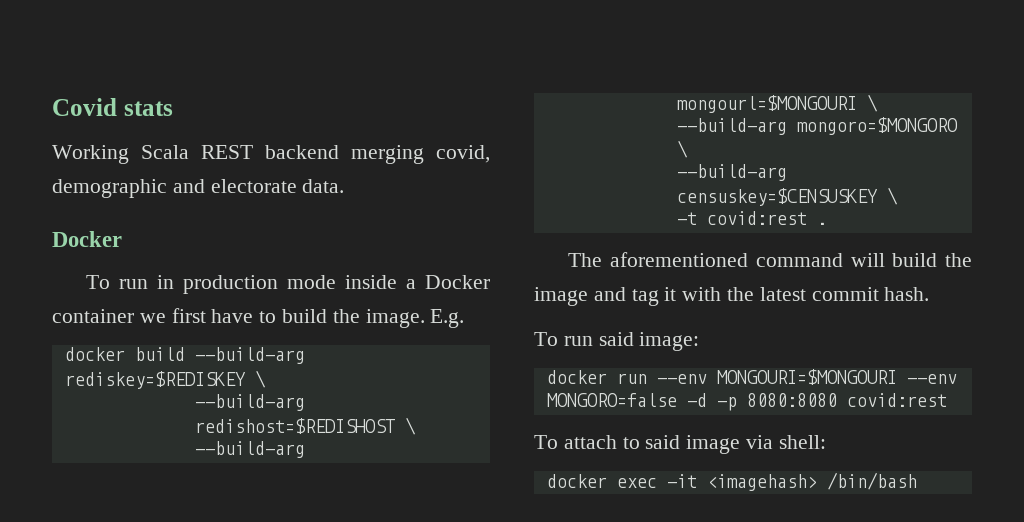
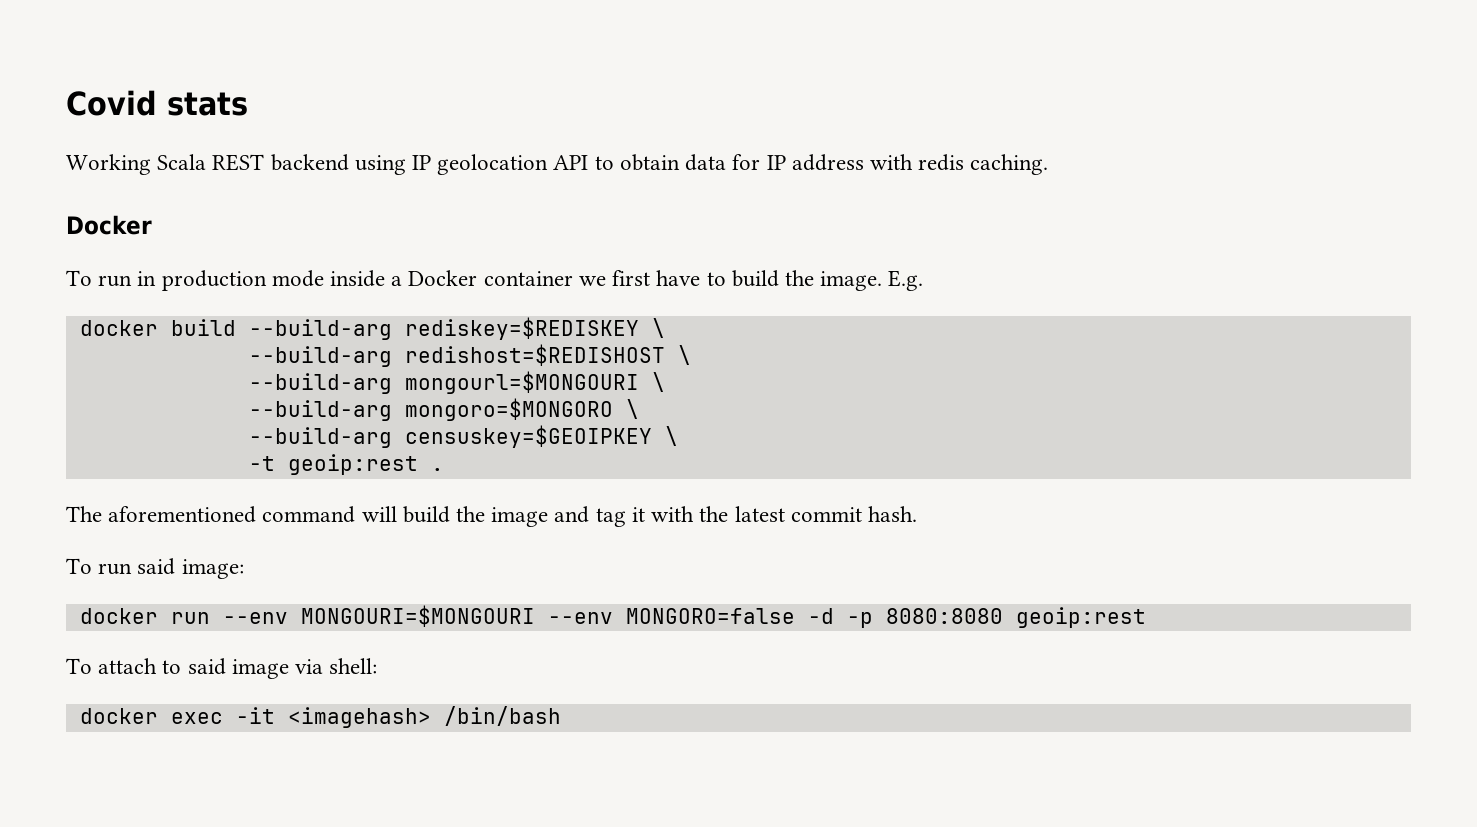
- Working Scala REST backend merging covid, demographic and electorate data.
+ Working Scala REST backend using IP geolocation API to obtain data for IP address with redis caching.
- --build-arg censuskey=$CENSUSKEY \
+ --build-arg censuskey=$GEOIPKEY \
- -t covid:rest .
+ -t geoip:rest .
- docker run --env MONGOURI=$MONGOURI --env MONGORO=false -d -p 8080:8080 covid:rest
+ docker run --env MONGOURI=$MONGOURI --env MONGORO=false -d -p 8080:8080 geoip:rest

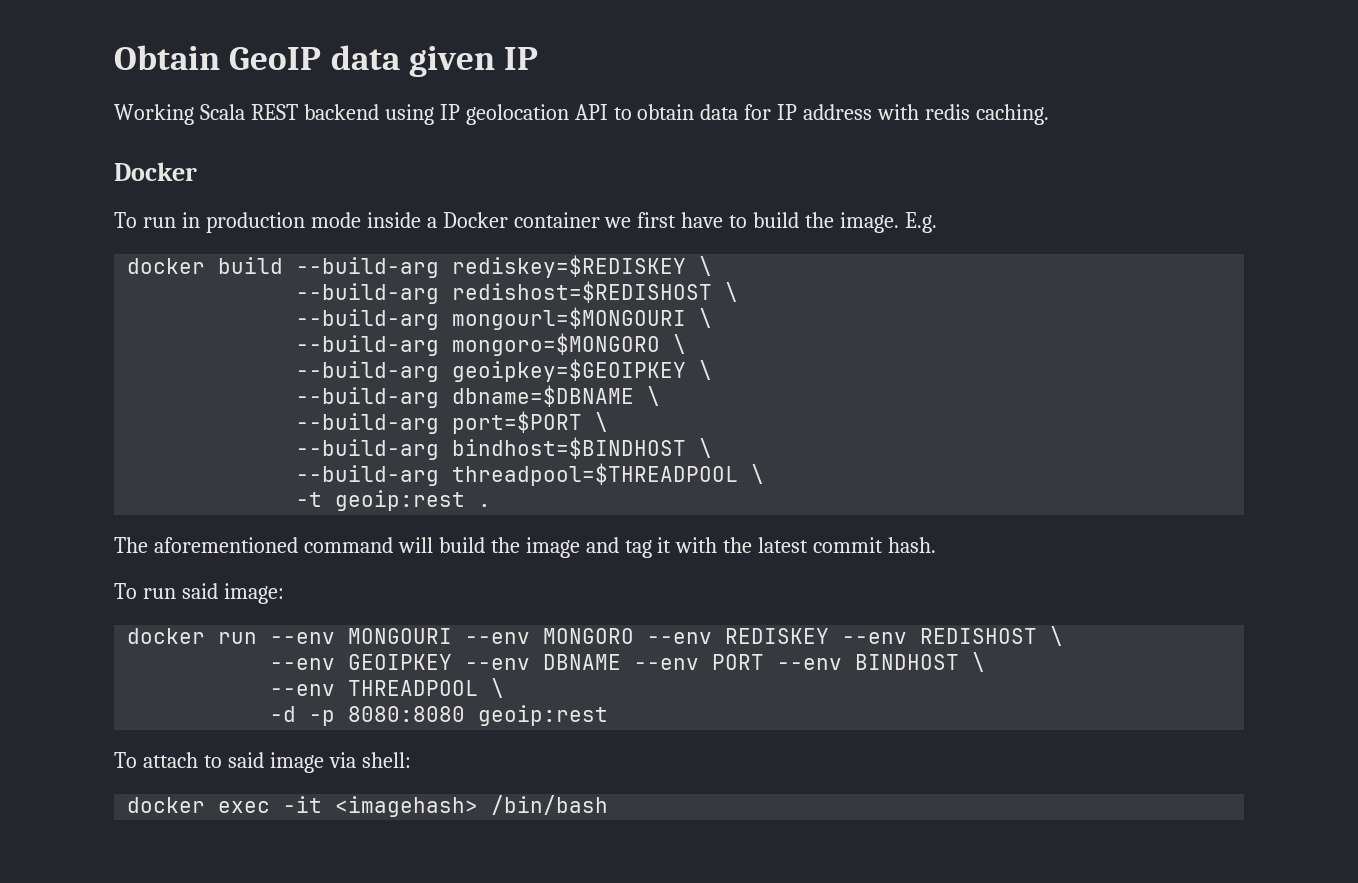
- Covid stats
+ Obtain GeoIP data given IP
- --build-arg censuskey=$GEOIPKEY \
+ --build-arg geoipkey=$GEOIPKEY \
+ --build-arg dbname=$DBNAME \
+ --build-arg port=$PORT \
+ --build-arg bindhost=$BINDHOST \
+ --build-arg threadpool=$THREADPOOL \
- docker run --env MONGOURI=$MONGOURI --env MONGORO=false -d -p 8080:8080 geoip:rest
+ docker run --env MONGOURI --env MONGORO --env REDISKEY --env REDISHOST \
+ --env GEOIPKEY --env DBNAME --env PORT --env BINDHOST \
+ --env THREADPOOL \
+ -d -p 8080:8080 geoip:rest

